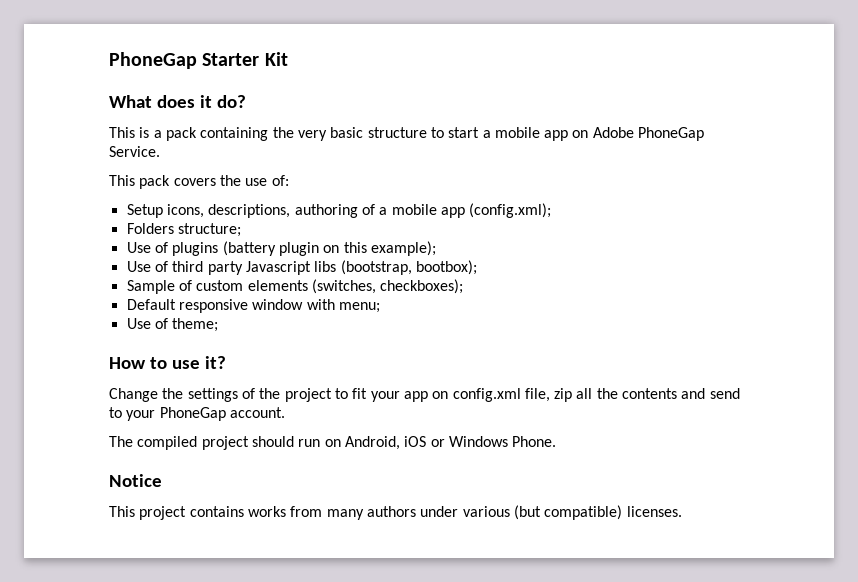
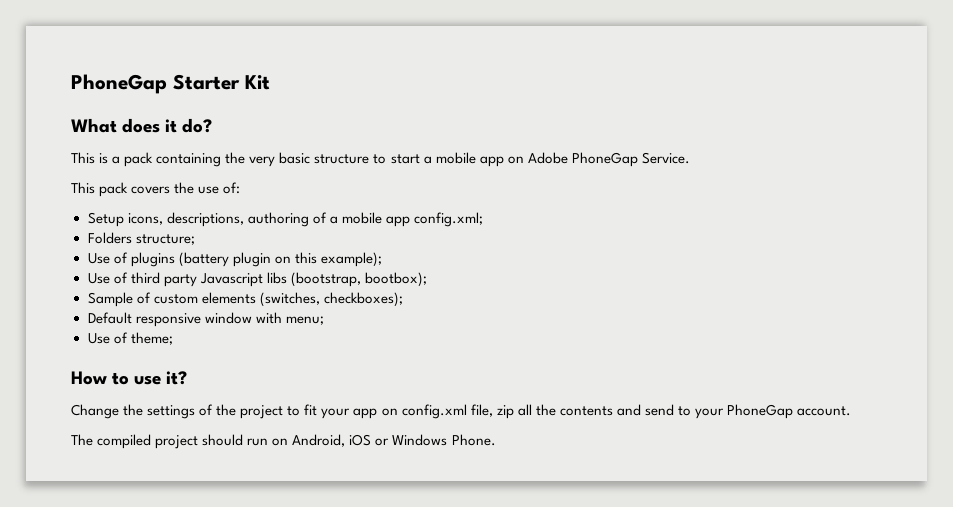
- Setup icons, descriptions, authoring of a mobile app (config.xml);
+ Setup icons, descriptions, authoring of a mobile app config.xml;
- Notice
- This project contains works from many authors under various (but compatible) licenses.

